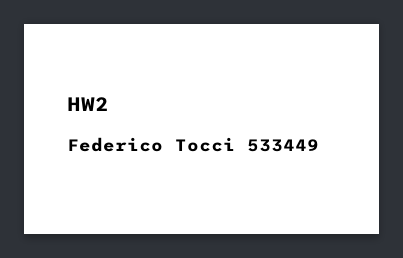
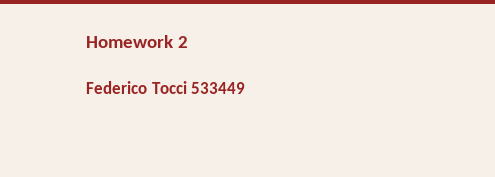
- HW2
+ Homework 2

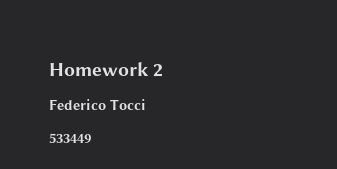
- Federico Tocci 533449
+ Federico Tocci
+ 533449

